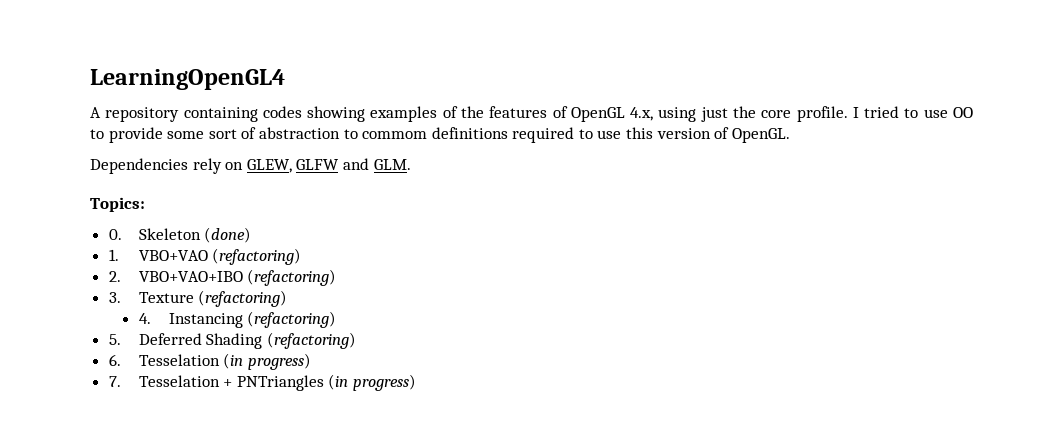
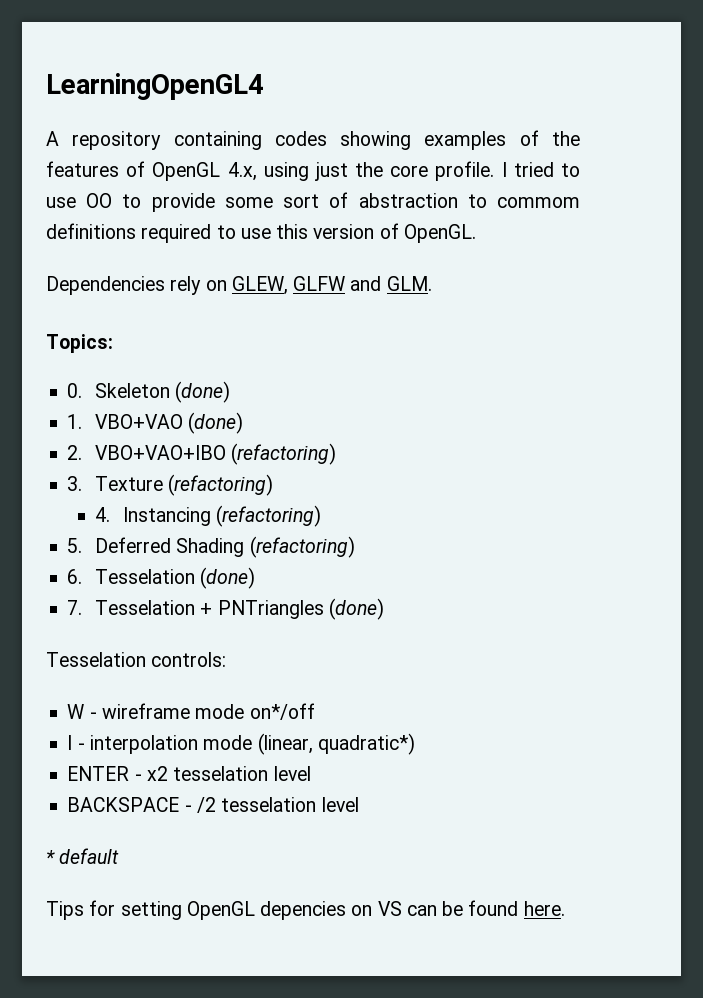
- 1. VBO+VAO (refactoring)
+ 1. VBO+VAO (done)
- 6. Tesselation (in progress)
+ 6. Tesselation (done)
- 7. Tesselation + PNTriangles (in progress)
+ 7. Tesselation + PNTriangles (done)
+ Tesselation controls:
+ W - wireframe mode on*/off
+ I - interpolation mode (linear, quadratic*)
+ ENTER - x2 tesselation level
+ BACKSPACE - /2 tesselation level
+ * default
+ Tips for setting OpenGL depencies on VS can be found here.

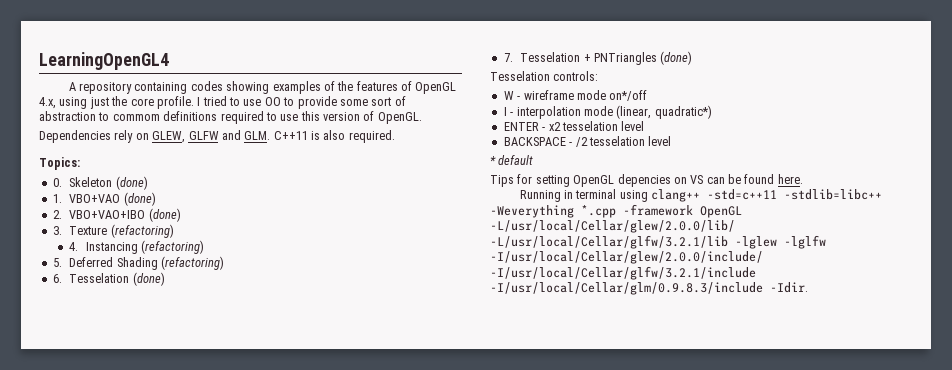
- Dependencies rely on GLEW, GLFW and GLM.
+ Dependencies rely on GLEW, GLFW and GLM. C++11 is also required.
- 2. VBO+VAO+IBO (refactoring)
+ 2. VBO+VAO+IBO (done)
+ Running in terminal using clang++ -std=c++11 -stdlib=libc++ -Weverything *.cpp -framework OpenGL -L/usr/local/Cellar/glew/2.0.0/lib/ -L/usr/local/Cellar/glfw/3.2.1/lib -lglew -lglfw -I/usr/local/Cellar/glew/2.0.0/include/ -I/usr/local/Cellar/glfw/3.2.1/include -I/usr/local/Cellar/glm/0.9.8.3/include -Idir.

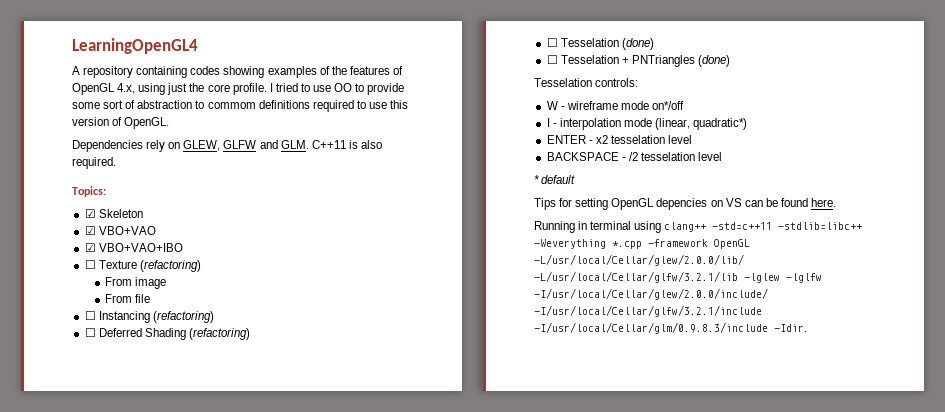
- 0. Skeleton (done)
- 1. VBO+VAO (done)
- 2. VBO+VAO+IBO (done)
- 3. Texture (refactoring)
+ ☑ Skeleton
+ ☑ VBO+VAO
+ ☑ VBO+VAO+IBO
+ ☐ Texture (refactoring)
- 4. Instancing (refactoring)
+ From image
+ From file
+ ☐ Instancing (refactoring)
- 5. Deferred Shading (refactoring)
+ ☐ Deferred Shading (refactoring)
- 6. Tesselation (done)
+ ☐ Tesselation (done)
- 7. Tesselation + PNTriangles (done)
+ ☐ Tesselation + PNTriangles (done)

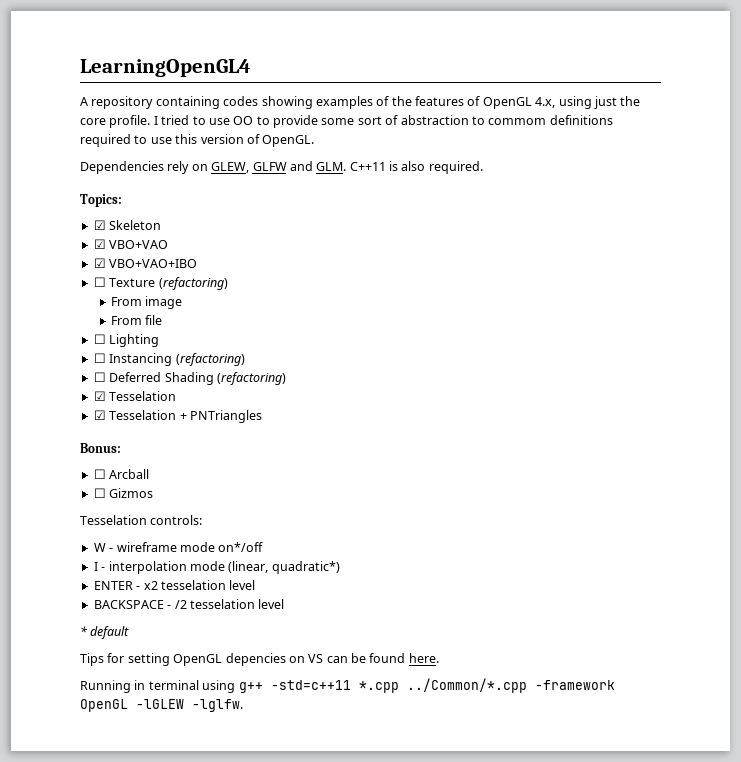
+ ☐ Lighting
  ☐ Deferred Shading (refactoring)
- ☐ Tesselation (done)
- ☐ Tesselation + PNTriangles (done)
+ ☑ Tesselation
+ ☑ Tesselation + PNTriangles
+ Bonus:
+ ☐ Arcball
+ ☐ Gizmos
- Running in terminal using clang++ -std=c++11 -stdlib=libc++ -Weverything *.cpp -framework OpenGL -L/usr/local/Cellar/glew/2.0.0/lib/ -L/usr/local/Cellar/glfw/3.2.1/lib -lglew -lglfw -I/usr/local/Cellar/glew/2.0.0/include/ -I/usr/local/Cellar/glfw/3.2.1/include -I/usr/local/Cellar/glm/0.9.8.3/include -Idir.
+ Running in terminal using g++ -std=c++11 *.cpp ../Common/*.cpp -framework OpenGL -lGLEW -lglfw.

